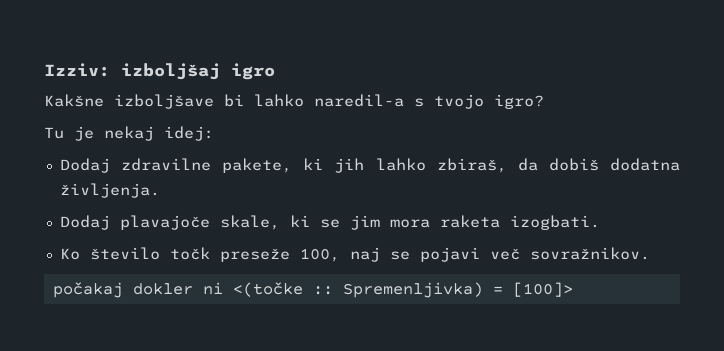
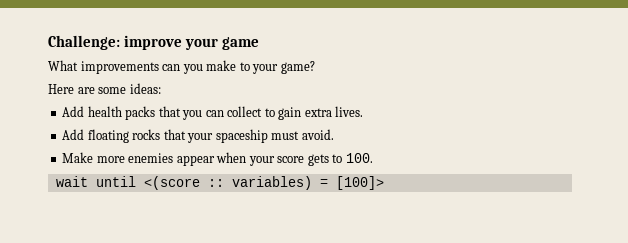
- Izziv: izboljšaj igro
- Kakšne izboljšave bi lahko naredil-a s tvojo igro?
- Tu je nekaj idej:
- Dodaj zdravilne pakete, ki jih lahko zbiraš, da dobiš dodatna življenja.
- Dodaj plavajoče skale, ki se jim mora raketa izogbati.
- Ko število točk preseže 100, naj se pojavi več sovražnikov.
- počakaj dokler ni <(točke :: Spremenljivka) = [100]>
+ Challenge: improve your game
+ What improvements can you make to your game?
+ Here are some ideas:
+ Add health packs that you can collect to gain extra lives.
+ Add floating rocks that your spaceship must avoid.
+ Make more enemies appear when your score gets to 100.
+ wait until <(score :: variables) = [100]>

